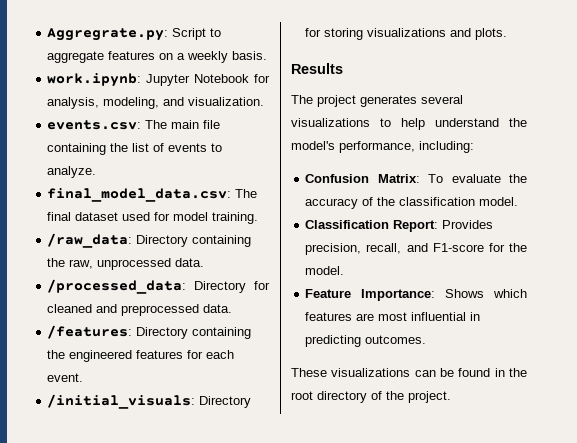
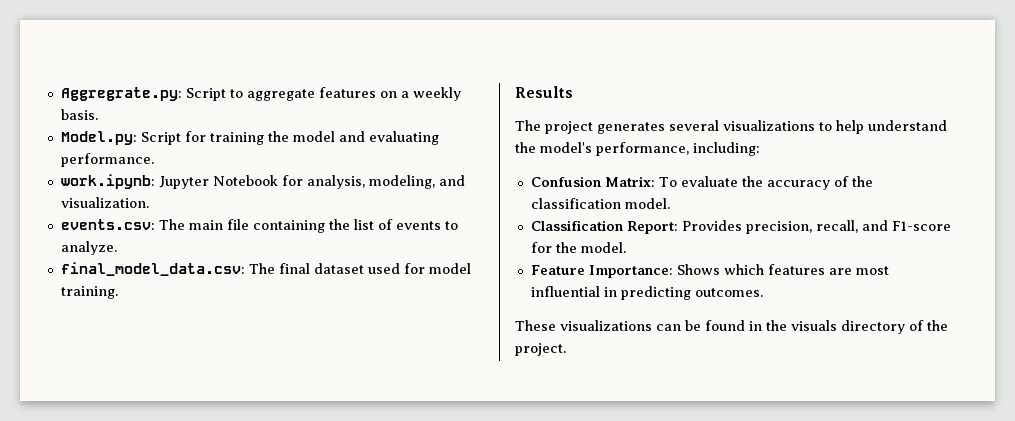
+ Model.py: Script for training the model and evaluating performance.
- /raw_data: Directory containing the raw, unprocessed data.
- /processed_data: Directory for cleaned and preprocessed data.
- /features: Directory containing the engineered features for each event.
- /initial_visuals: Directory for storing visualizations and plots.
- These visualizations can be found in the root directory of the project.
+ These visualizations can be found in the visuals directory of the project.

